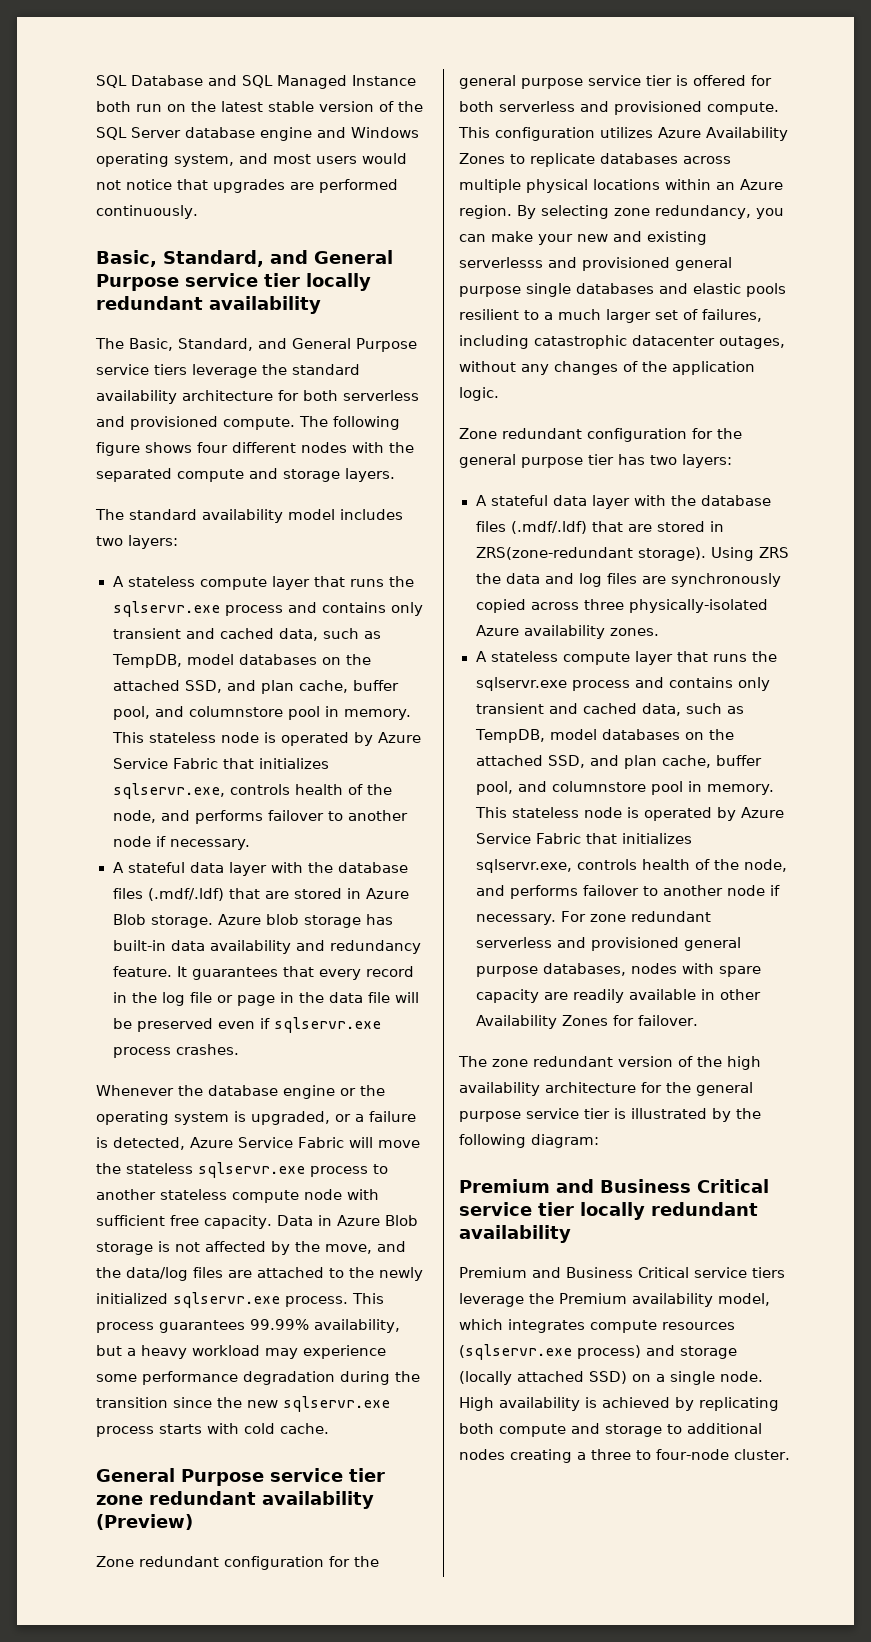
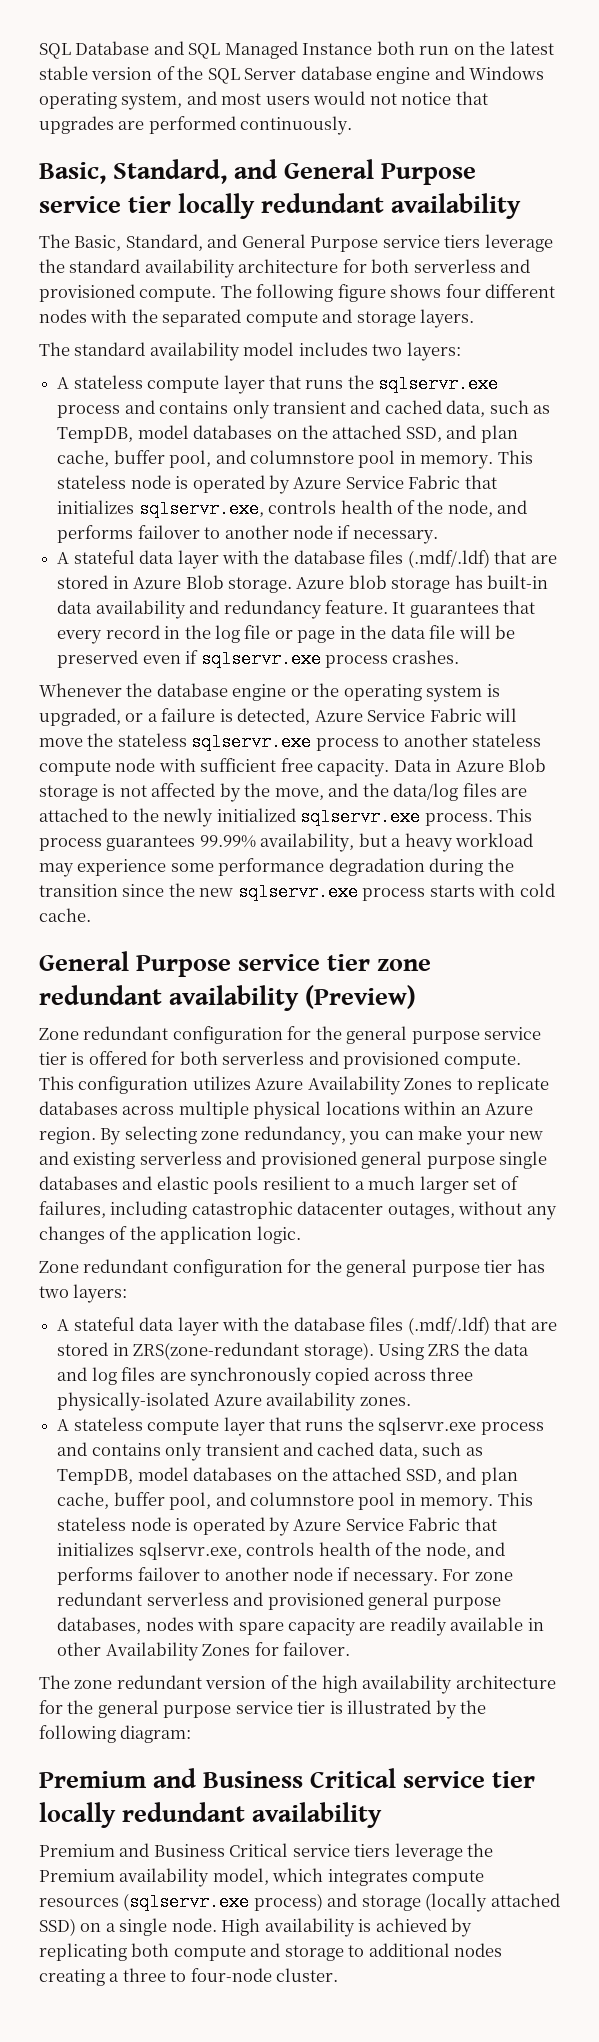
- By selecting zone redundancy, you can make your new and existing serverlesss and provisioned general purpose single databases and elastic pools resilient to a much larger set of failures, including catastrophic datacenter outages, without any changes of the application logic.
+ By selecting zone redundancy, you can make your new and existing serverless and provisioned general purpose single databases and elastic pools resilient to a much larger set of failures, including catastrophic datacenter outages, without any changes of the application logic.

